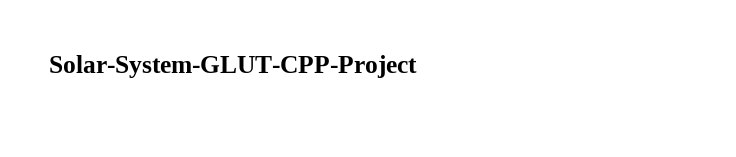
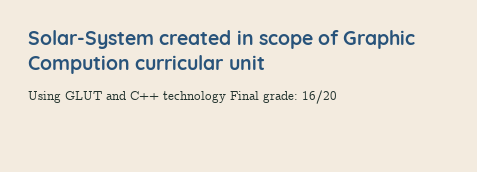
- Solar-System-GLUT-CPP-Project
+ Solar-System created in scope of Graphic Compution curricular unit
+ Using GLUT and C++ technology Final grade: 16/20

